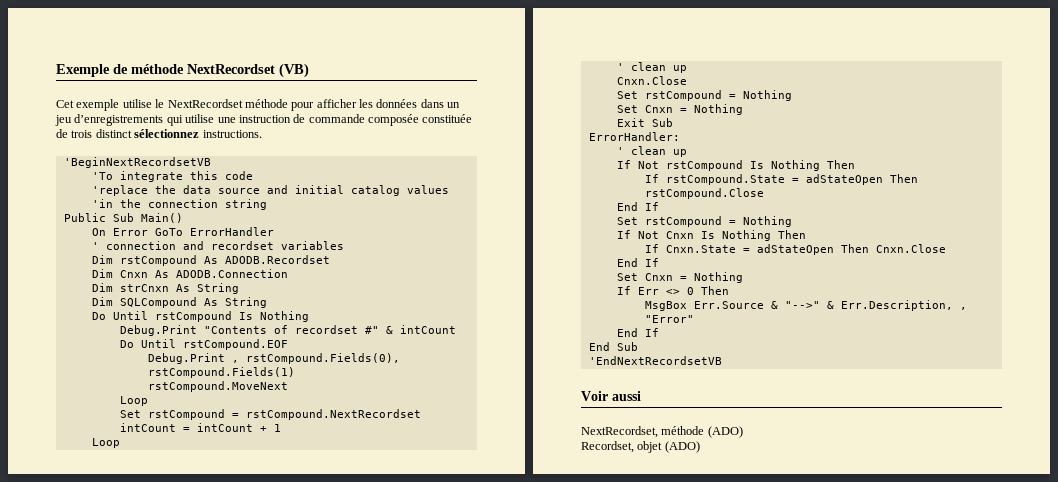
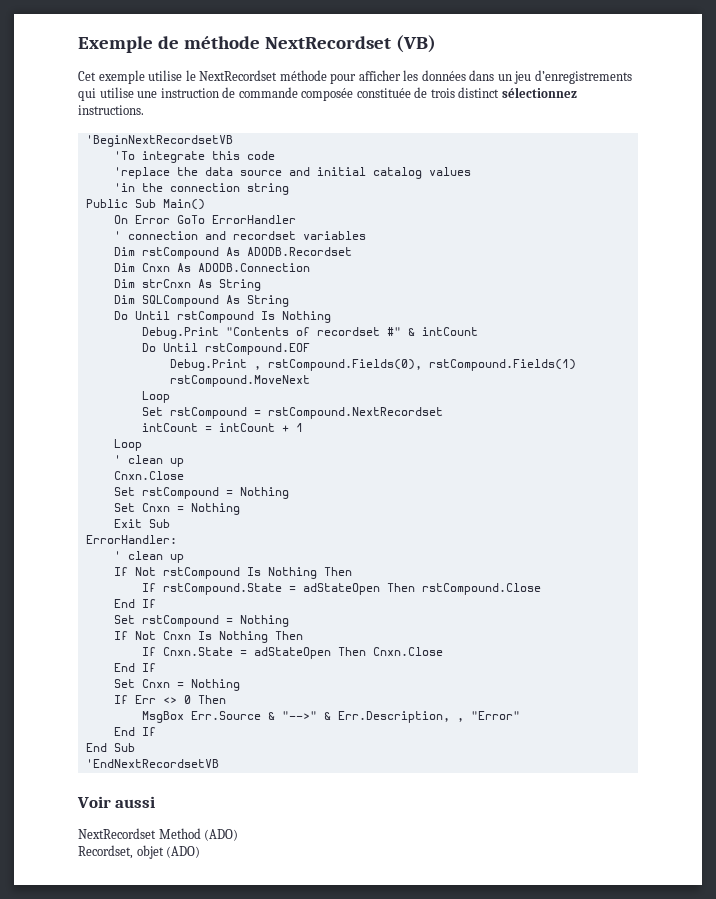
- NextRecordset, méthode (ADO)
+ NextRecordset Method (ADO)

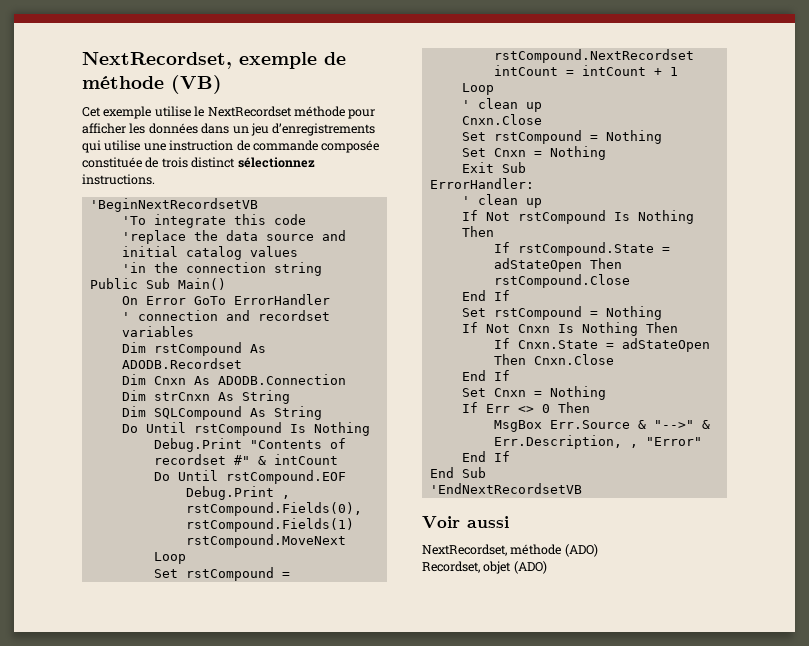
- Exemple de méthode NextRecordset (VB)
+ NextRecordset, exemple de méthode (VB)
- NextRecordset Method (ADO)
+ NextRecordset, méthode (ADO)

